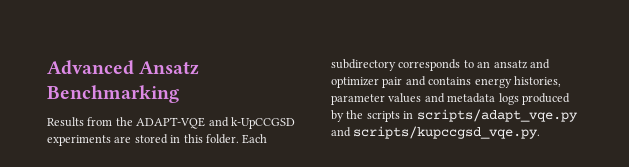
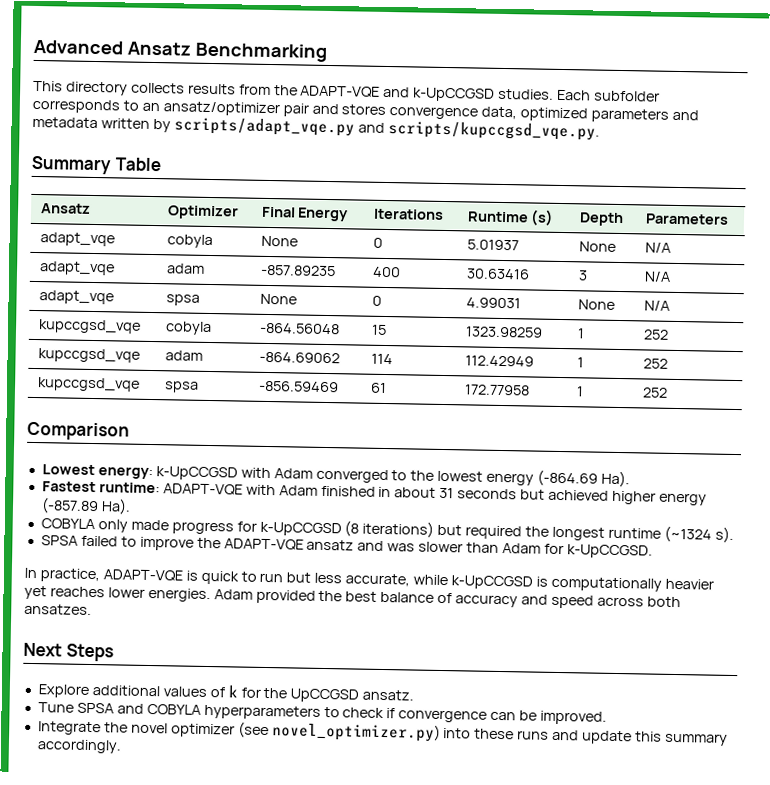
- Results from the ADAPT-VQE and k-UpCCGSD experiments are stored in this folder. Each subdirectory corresponds to an ansatz and optimizer pair and contains energy histories, parameter values and metadata logs produced by the scripts in scripts/adapt_vqe.py and scripts/kupccgsd_vqe.py.
+ This directory collects results from the ADAPT-VQE and k-UpCCGSD studies. Each subfolder corresponds to an ansatz/optimizer pair and stores convergence data, optimized parameters and metadata written by scripts/adapt_vqe.py and scripts/kupccgsd_vqe.py.
+ Summary Table
+ Ansatz | Optimizer | Final Energy | Iterations | Runtime (s) | Depth | Parameters
+ adapt_vqe | cobyla | None | 0 | 5.01937 | None | N/A
+ adapt_vqe | adam | -857.89235 | 400 | 30.63416 | 3 | N/A
+ adapt_vqe | spsa | None | 0 | 4.99031 | None | N/A
+ kupccgsd_vqe | cobyla | -864.56048 | 15 | 1323.98259 | 1 | 252
+ kupccgsd_vqe | adam | -864.69062 | 114 | 112.42949 | 1 | 252
+ kupccgsd_vqe | spsa | -856.59469 | 61 | 172.77958 | 1 | 252
+ Comparison
+ Lowest energy: k-UpCCGSD with Adam converged to the lowest energy (-864.69 Ha).
+ Fastest runtime: ADAPT-VQE with Adam finished in about 31 seconds but achieved higher energy (-857.89 Ha).
+ COBYLA only made progress for k-UpCCGSD (8 iterations) but required the longest runtime (~1324 s).
+ SPSA failed to improve the ADAPT-VQE ansatz and was slower than Adam for k-UpCCGSD.
+ In practice, ADAPT-VQE is quick to run but less accurate, while k-UpCCGSD is computationally heavier yet reaches lower energies. Adam provided the best balance of accuracy and speed across both ansatzes.
+ Next Steps
+ Explore additional values of k for the UpCCGSD ansatz.
+ Tune SPSA and COBYLA hyperparameters to check if convergence can be improved.
+ Integrate the novel optimizer (see novel_optimizer.py) into these runs and update this summary accordingly.

